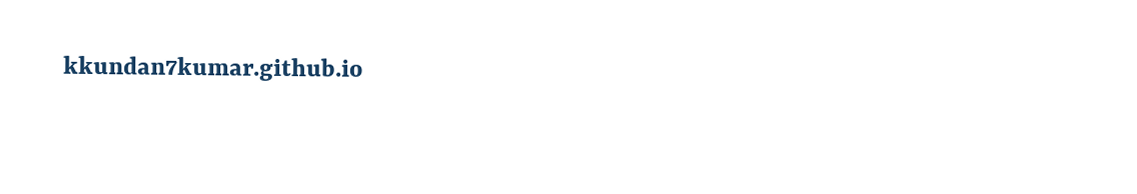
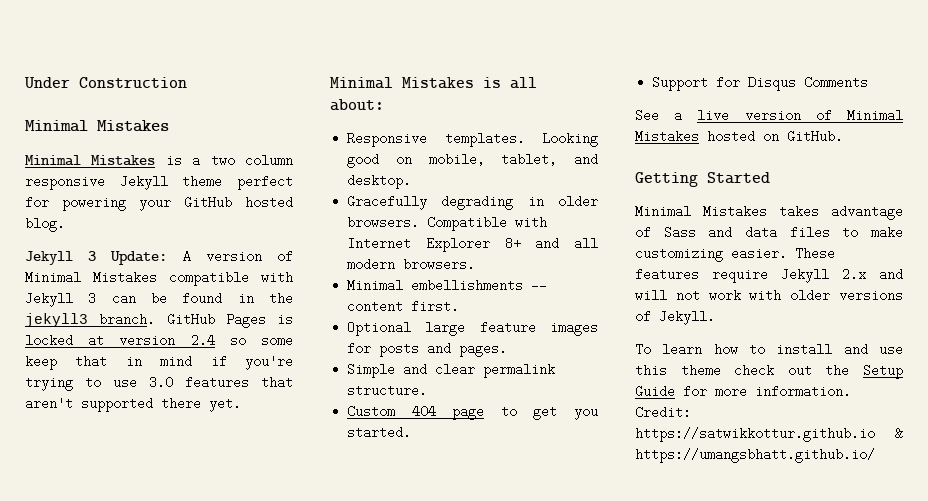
- kkundan7kumar.github.io
+ Under Construction
+ Minimal Mistakes
+ Minimal Mistakes is a two column responsive Jekyll theme perfect for powering your GitHub hosted blog.
+ Jekyll 3 Update: A version of Minimal Mistakes compatible with Jekyll 3 can be found in the jekyll3 branch. GitHub Pages is locked at version 2.4 so some keep that in mind if you're trying to use 3.0 features that aren't supported there yet.
+ Minimal Mistakes is all about:
+ Responsive templates. Looking good on mobile, tablet, and desktop.
+ Gracefully degrading in older browsers. Compatible with Internet Explorer 8+ and all modern browsers.
+ Minimal embellishments -- content first.
+ Optional large feature images for posts and pages.
+ Simple and clear permalink structure.
+ Custom 404 page to get you started.
+ Support for Disqus Comments
+ See a live version of Minimal Mistakes hosted on GitHub.
+ Getting Started
+ Minimal Mistakes takes advantage of Sass and data files to make customizing easier. These features require Jekyll 2.x and will not work with older versions of Jekyll.
+ To learn how to install and use this theme check out the Setup Guide for more information. Credit: https://satwikkottur.github.io & https://umangsbhatt.github.io/

